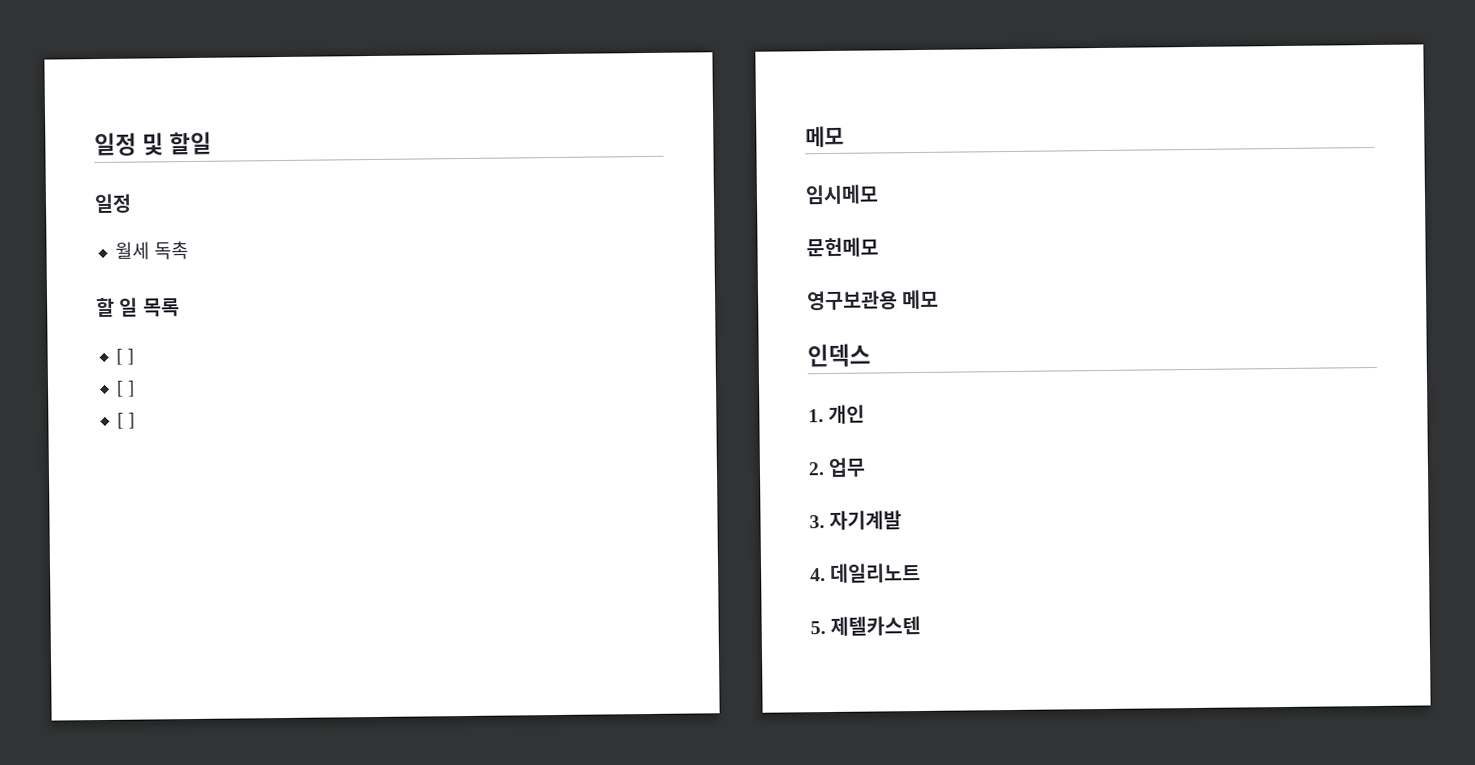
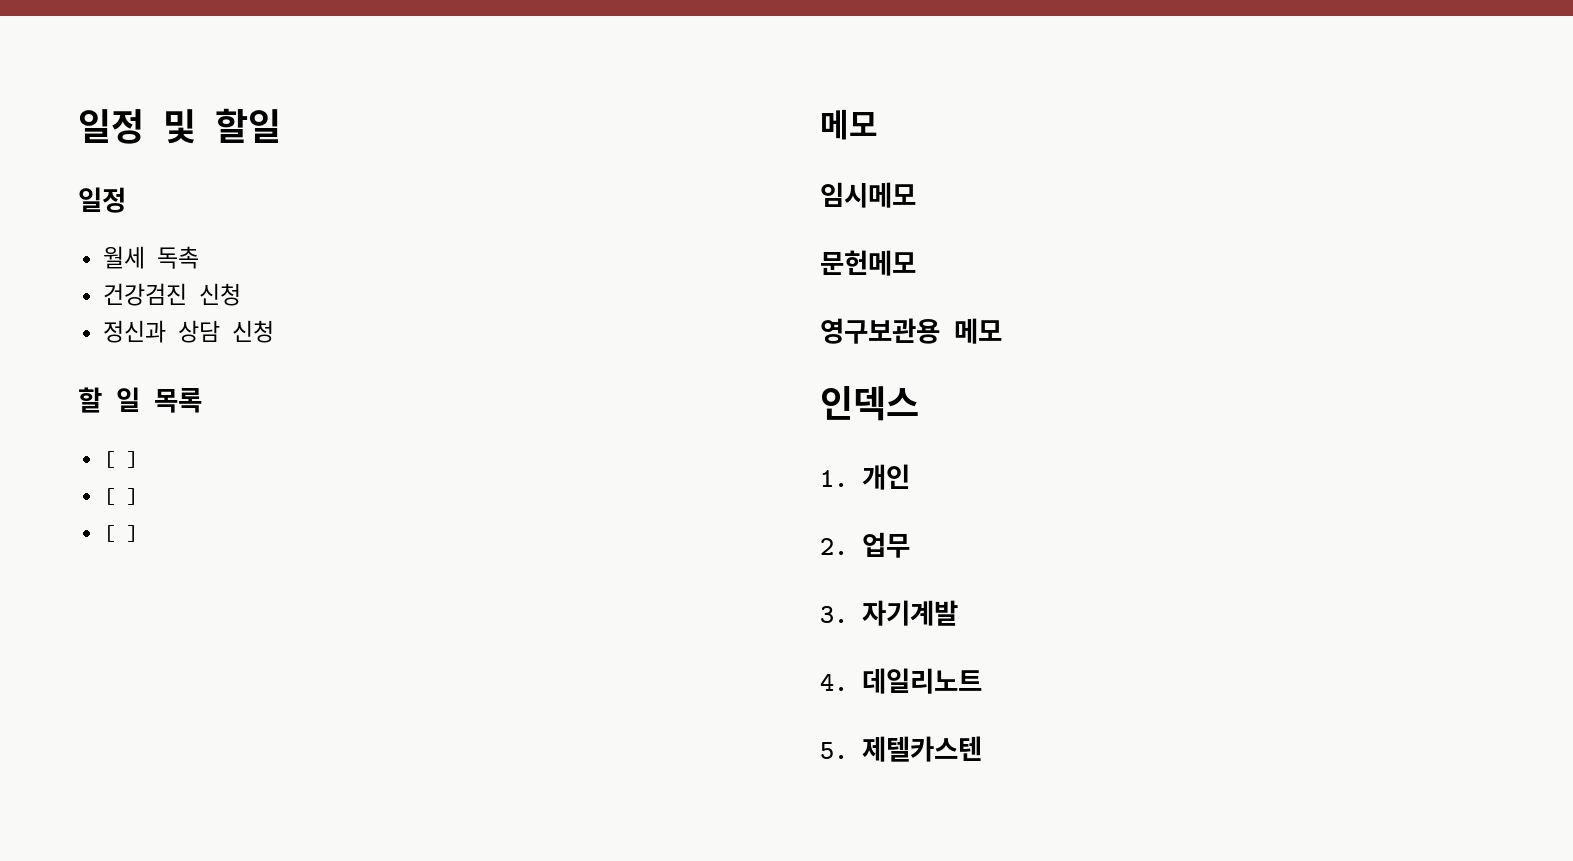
+ 건강검진 신청
+ 정신과 상담 신청

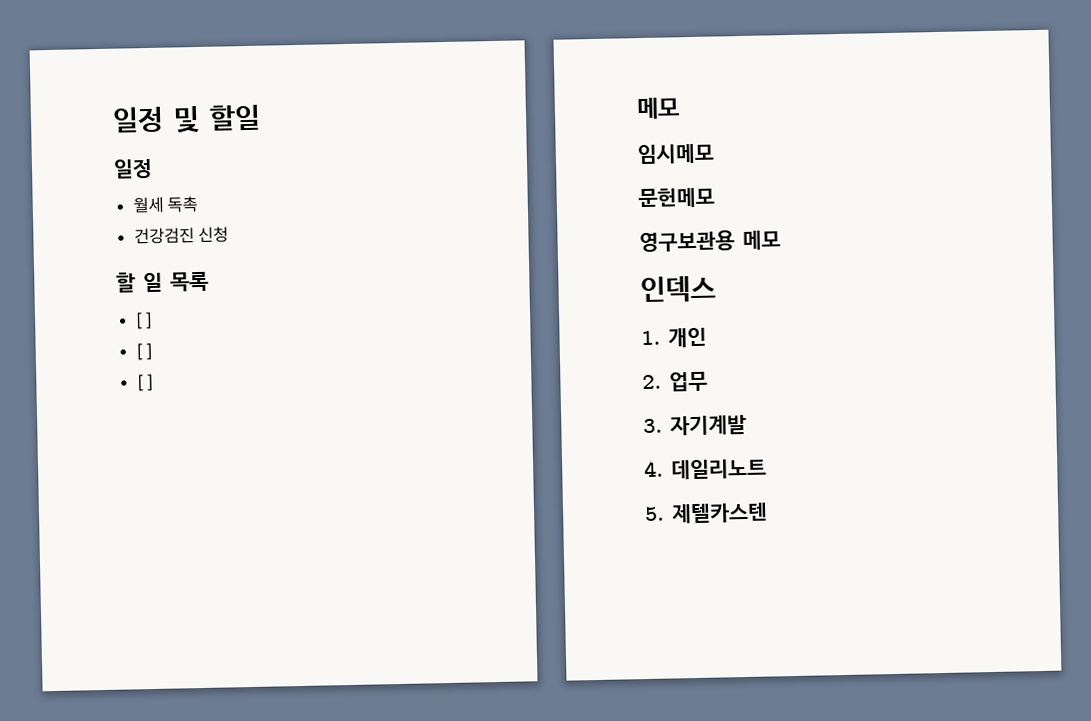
- 정신과 상담 신청

